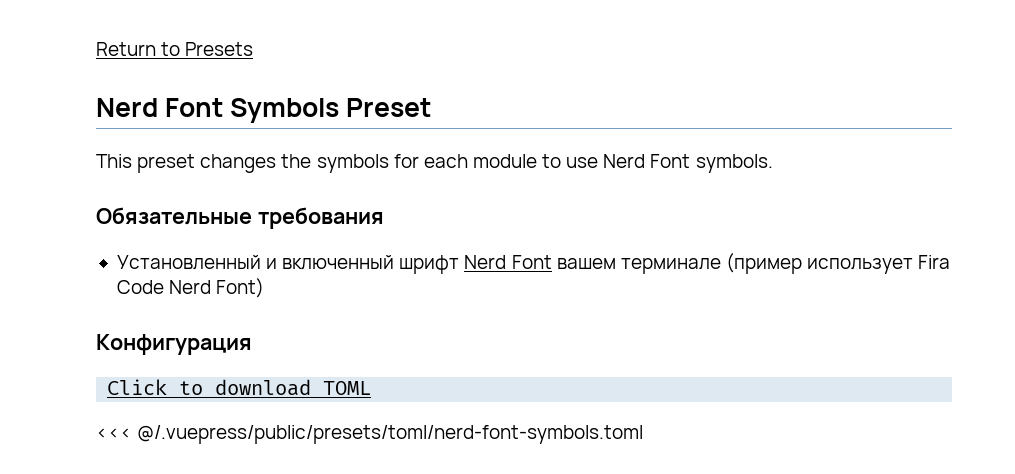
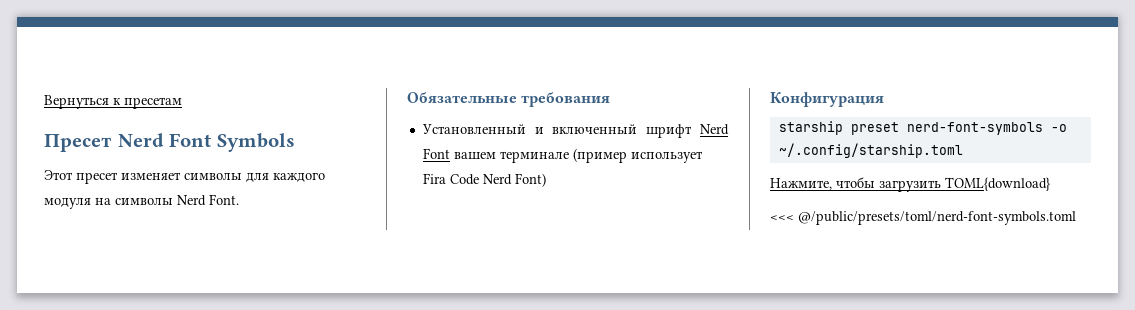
- Return to Presets
- Nerd Font Symbols Preset
- This preset changes the symbols for each module to use Nerd Font symbols.
+ Вернуться к пресетам
+ Пресет Nerd Font Symbols
+ Этот пресет изменяет символы для каждого модуля на символы Nerd Font.
- Click to download TOML
+ starship preset nerd-font-symbols -o ~/.config/starship.toml
+ Нажмите, чтобы загрузить TOML{download}
- <<< @/.vuepress/public/presets/toml/nerd-font-symbols.toml
+ <<< @/public/presets/toml/nerd-font-symbols.toml

